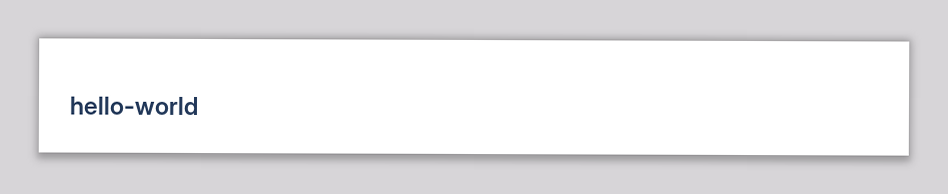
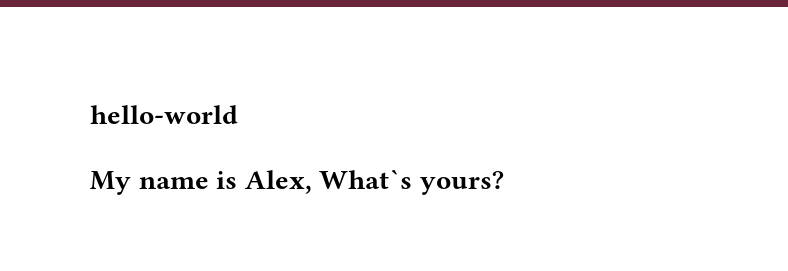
+ My name is Alex, What`s yours?

